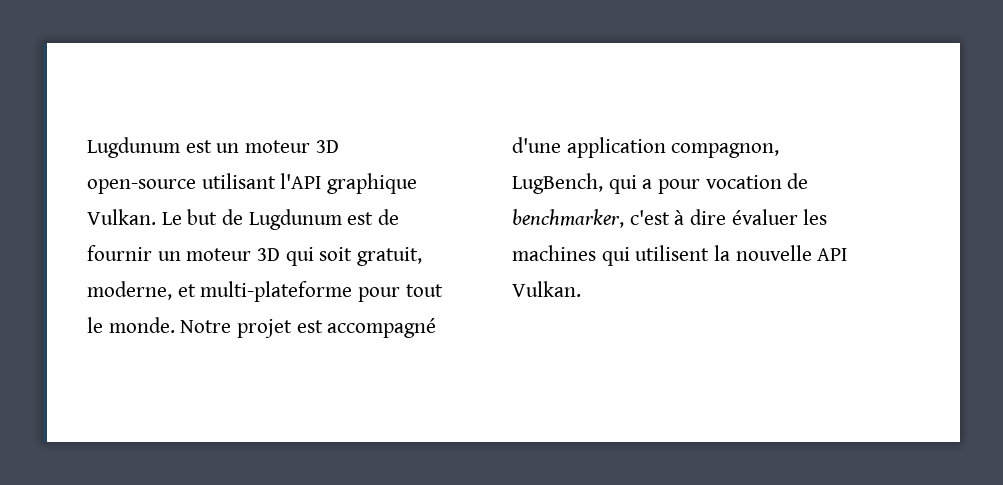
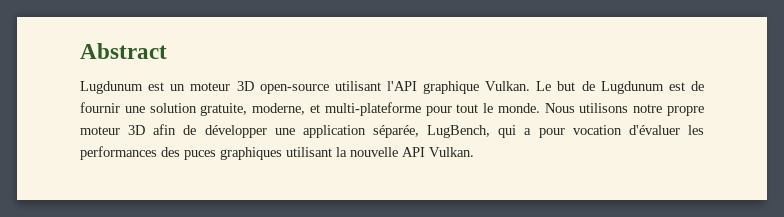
+ Abstract
- Le but de Lugdunum est de fournir un moteur 3D qui soit gratuit, moderne, et multi-plateforme pour tout le monde.
+ Le but de Lugdunum est de fournir une solution gratuite, moderne, et multi-plateforme pour tout le monde.
- Notre projet est accompagné d'une application compagnon, LugBench, qui a pour vocation de benchmarker, c'est à dire évaluer les machines qui utilisent la nouvelle API Vulkan.
+ Nous utilisons notre propre moteur 3D afin de développer une application séparée, LugBench, qui a pour vocation d'évaluer les performances des puces graphiques utilisant la nouvelle API Vulkan.

